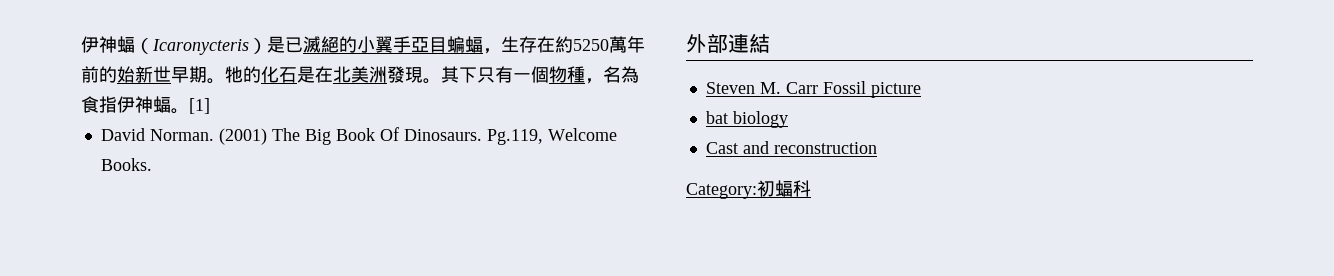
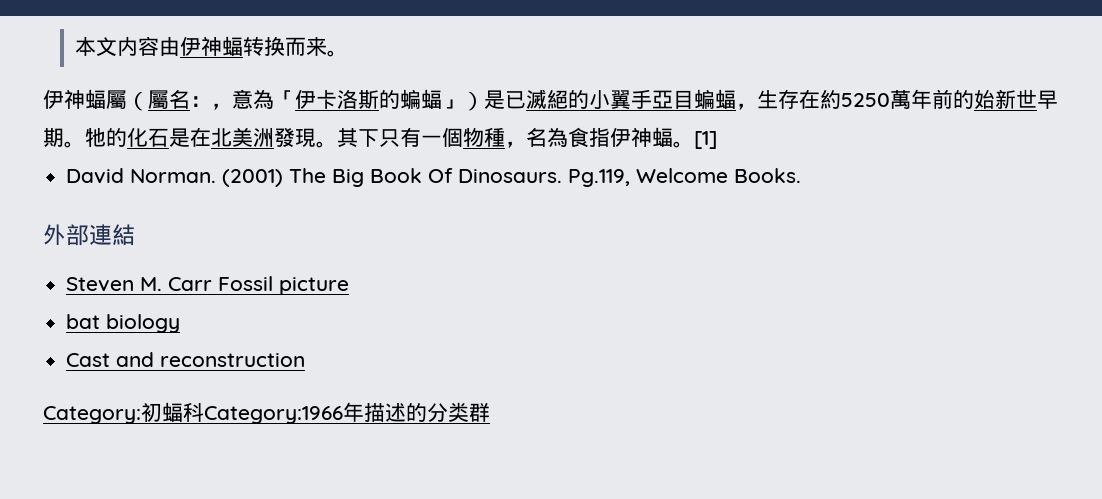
- 伊神蝠（Icaronycteris）是已滅絕的小翼手亞目蝙蝠，生存在約5250萬年前的始新世早期。
+ 本文内容由伊神蝠转换而来。
+ 伊神蝠屬（屬名：，意為「伊卡洛斯的蝙蝠」）是已滅絕的小翼手亞目蝙蝠，生存在約5250萬年前的始新世早期。
- Category:初蝠科
+ Category:初蝠科Category:1966年描述的分类群

